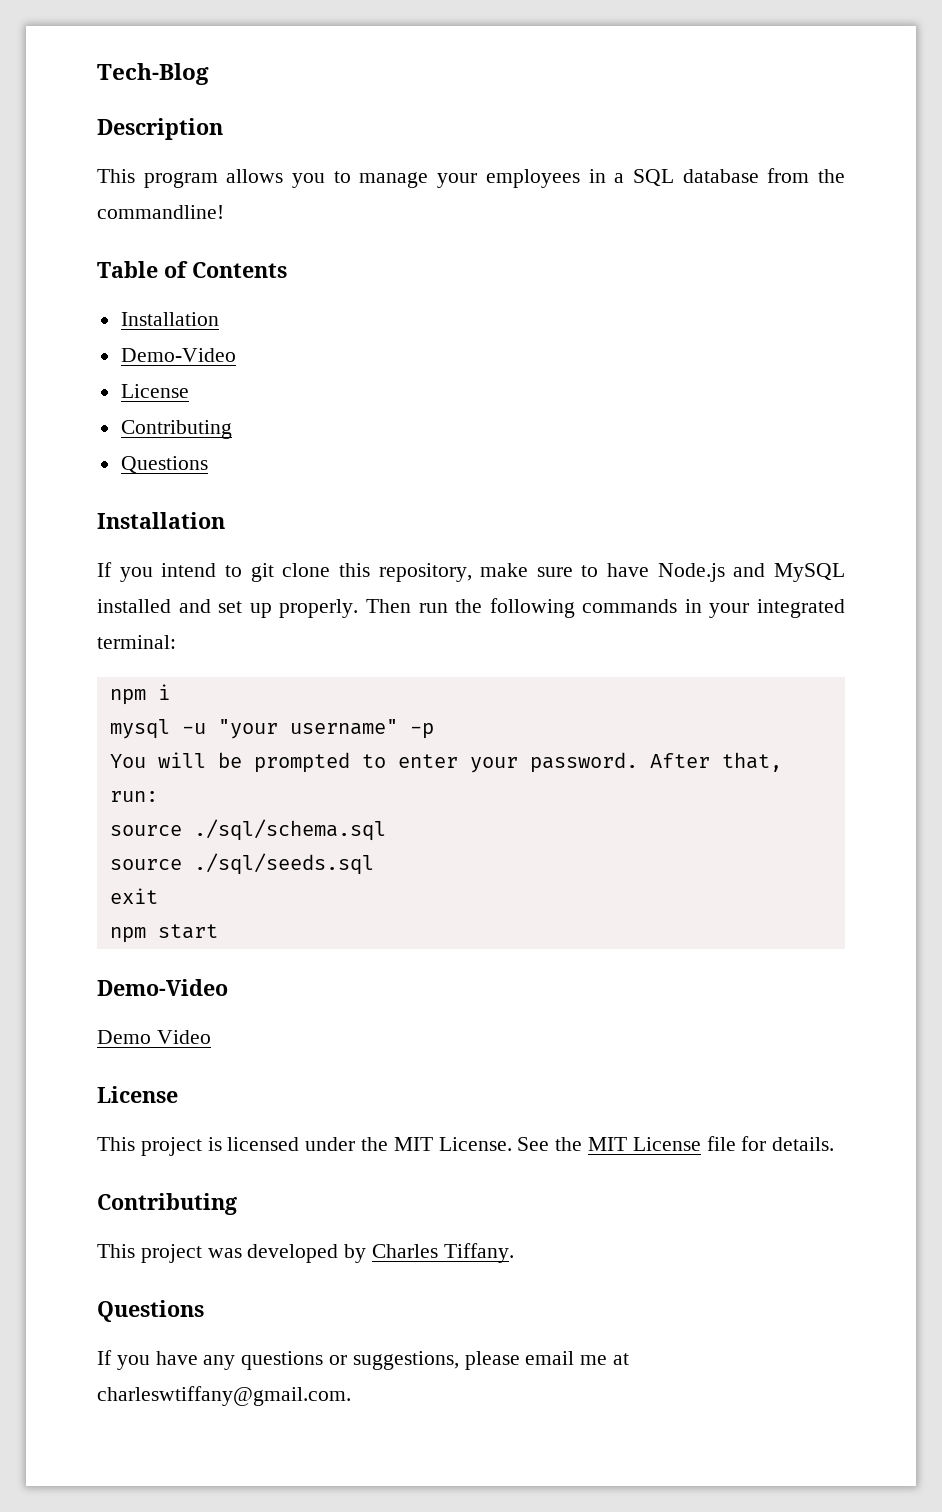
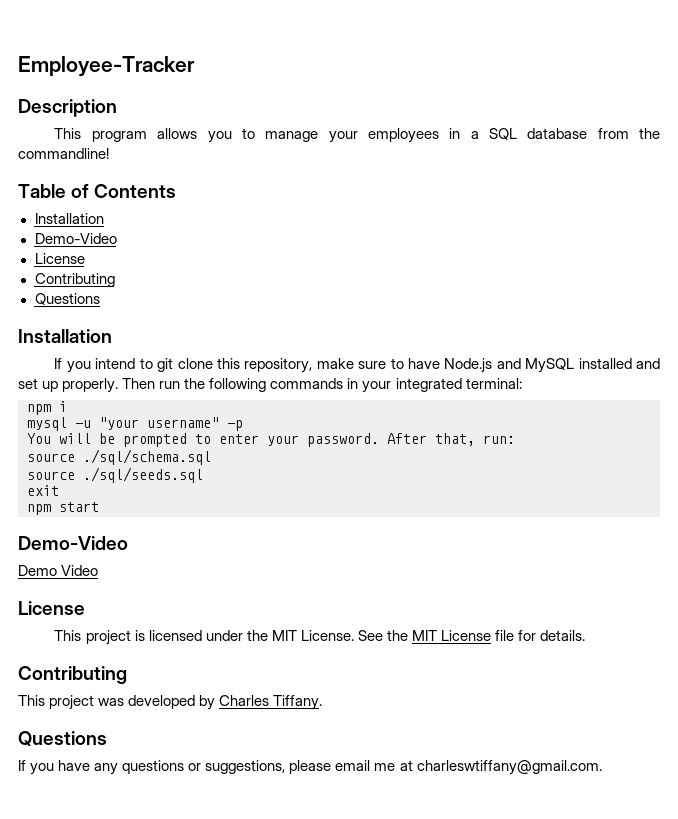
- Tech-Blog
+ Employee-Tracker

